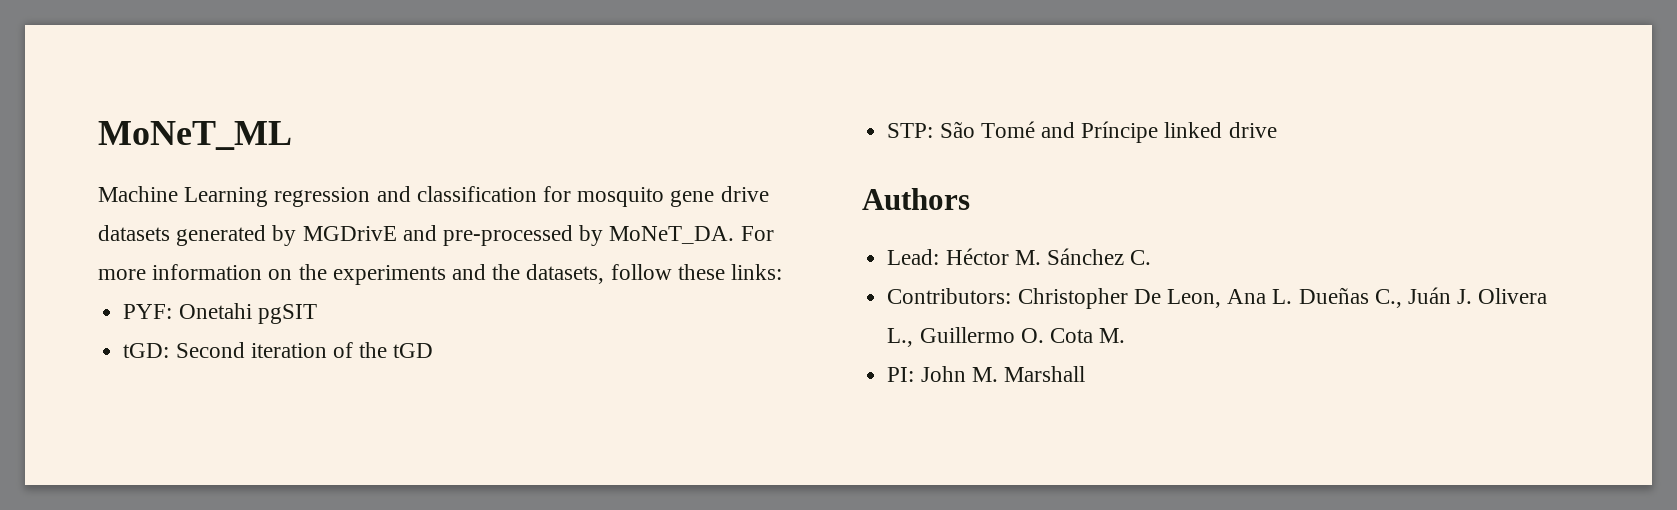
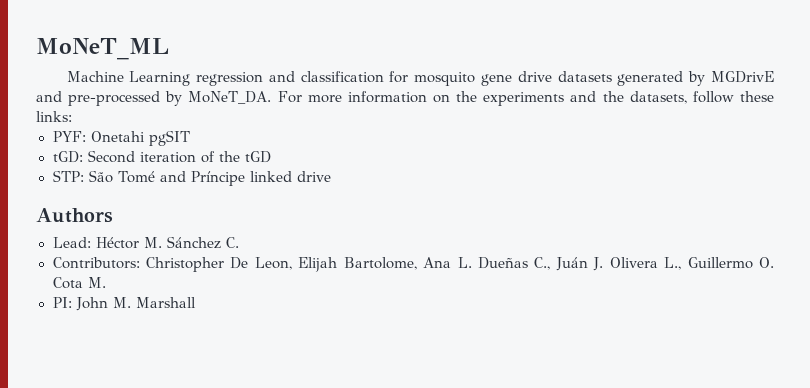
- Contributors: Christopher De Leon, Ana L. Dueñas C., Juán J. Olivera L., Guillermo O. Cota M.
+ Contributors: Christopher De Leon, Elijah Bartolome, Ana L. Dueñas C., Juán J. Olivera L., Guillermo O. Cota M.

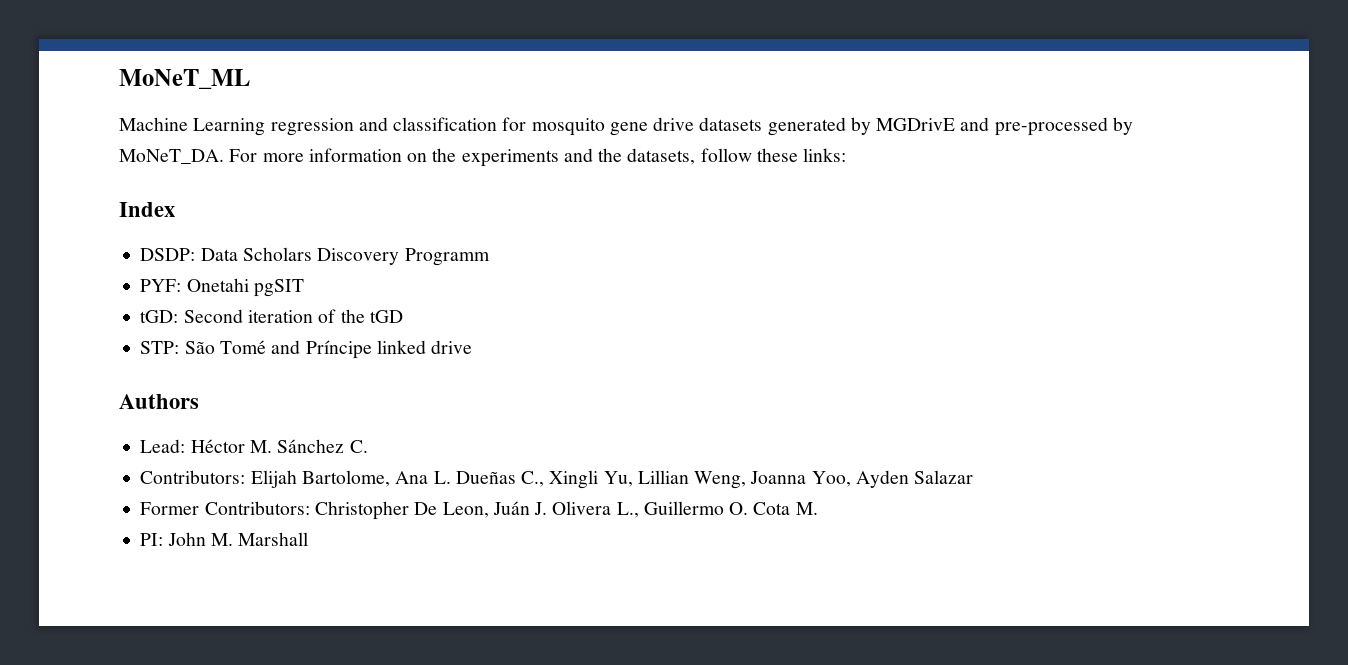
+ Index
+ DSDP: Data Scholars Discovery Programm
- Contributors: Christopher De Leon, Elijah Bartolome, Ana L. Dueñas C., Juán J. Olivera L., Guillermo O. Cota M.
+ Contributors: Elijah Bartolome, Ana L. Dueñas C., Xingli Yu, Lillian Weng, Joanna Yoo, Ayden Salazar
+ Former Contributors: Christopher De Leon, Juán J. Olivera L., Guillermo O. Cota M.

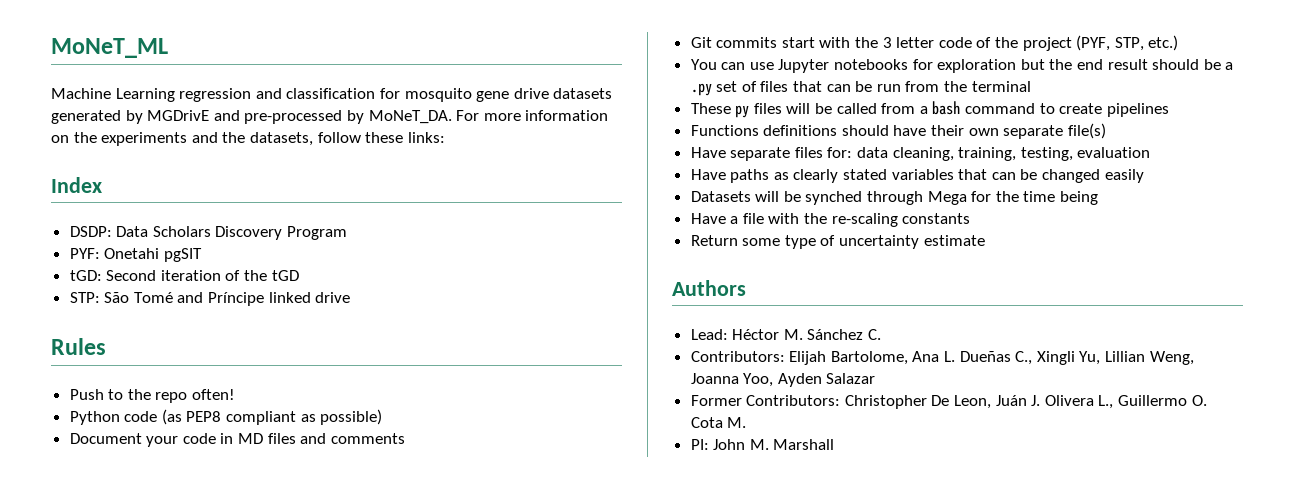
- DSDP: Data Scholars Discovery Programm
+ DSDP: Data Scholars Discovery Program
+ Rules
+ Push to the repo often!
+ Python code (as PEP8 compliant as possible)
+ Document your code in MD files and comments
+ Git commits start with the 3 letter code of the project (PYF, STP, etc.)
+ You can use Jupyter notebooks for exploration but the end result should be a .py set of files that can be run from the terminal
+ These py files will be called from a bash command to create pipelines
+ Functions definitions should have their own separate file(s)
+ Have separate files for: data cleaning, training, testing, evaluation
+ Have paths as clearly stated variables that can be changed easily
+ Datasets will be synched through Mega for the time being
+ Have a file with the re-scaling constants
+ Return some type of uncertainty estimate

